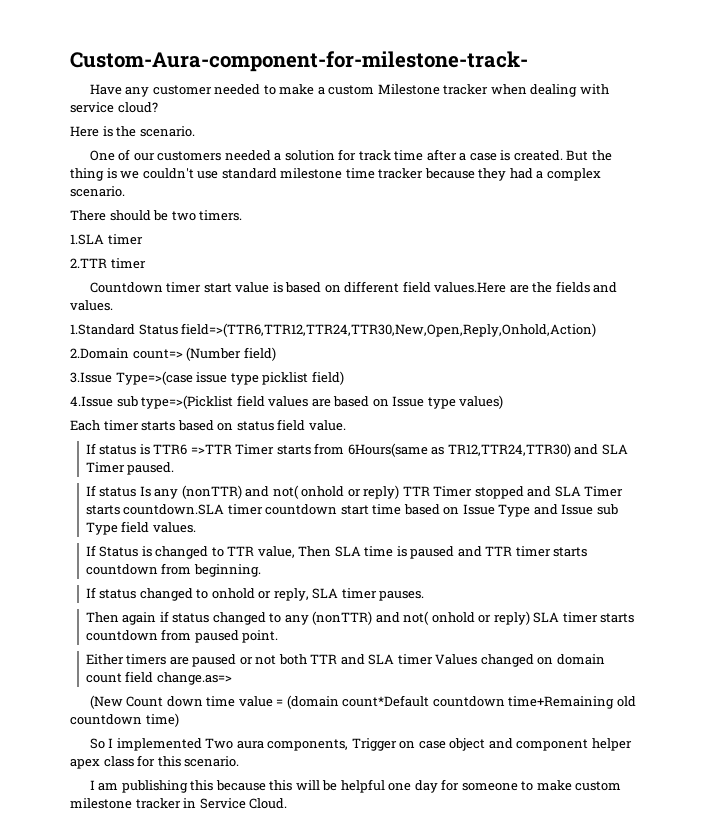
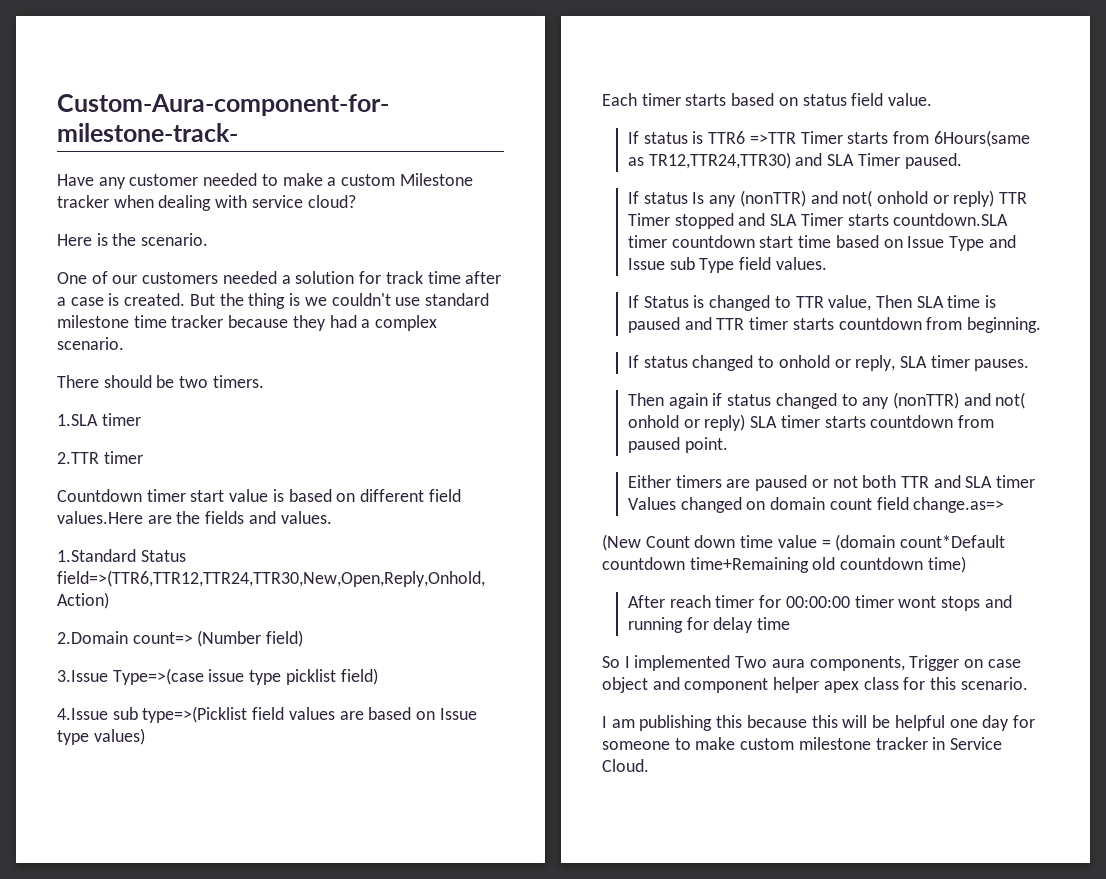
+ After reach timer for 00:00:00 timer wont stops and running for delay time

